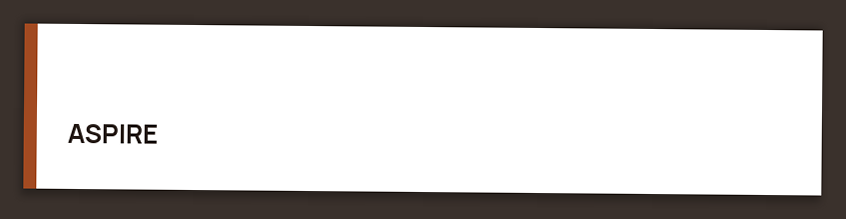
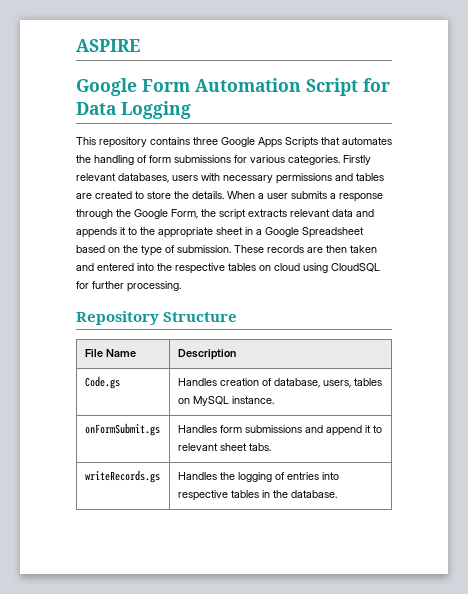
+ Google Form Automation Script for Data Logging
+ This repository contains three Google Apps Scripts that automates the handling of form submissions for various categories. Firstly relevant databases, users with necessary permissions and tables are created to store the details. When a user submits a response through the Google Form, the script extracts relevant data and appends it to the appropriate sheet in a Google Spreadsheet based on the type of submission. These records are then taken and entered into the respective tables on cloud using CloudSQL for further processing.
+ Repository Structure
+ File Name | Description
+ Code.gs | Handles creation of database, users, tables on MySQL instance.
+ onFormSubmit.gs | Handles form submissions and append it to relevant sheet tabs.
+ writeRecords.gs | Handles the logging of entries into respective tables in the database.

